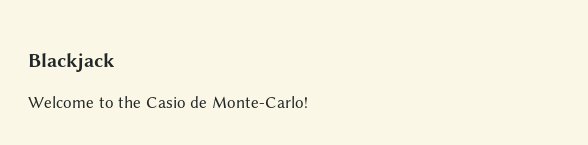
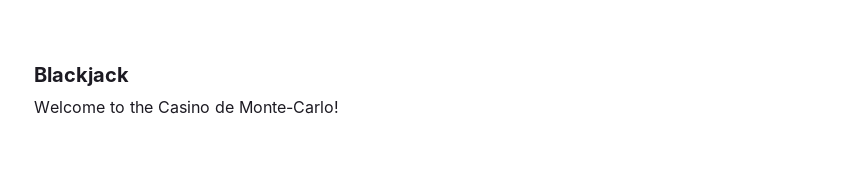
- Welcome to the Casio de Monte-Carlo!
+ Welcome to the Casino de Monte-Carlo!

